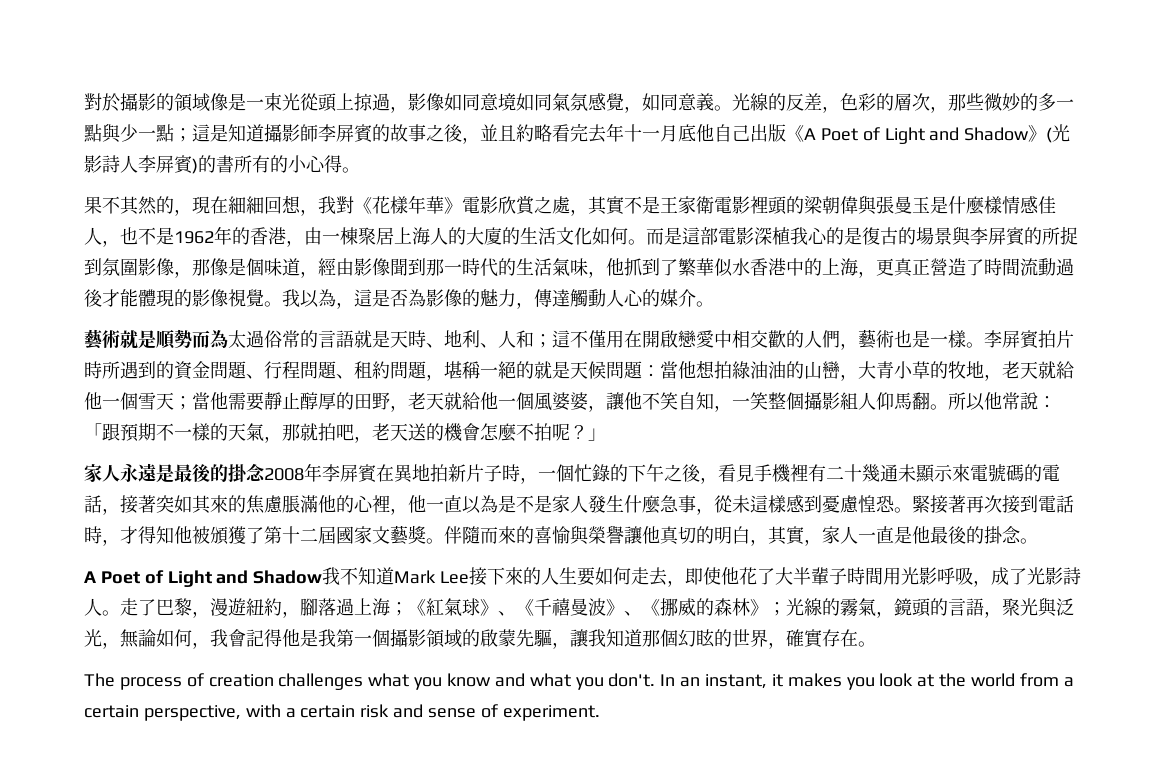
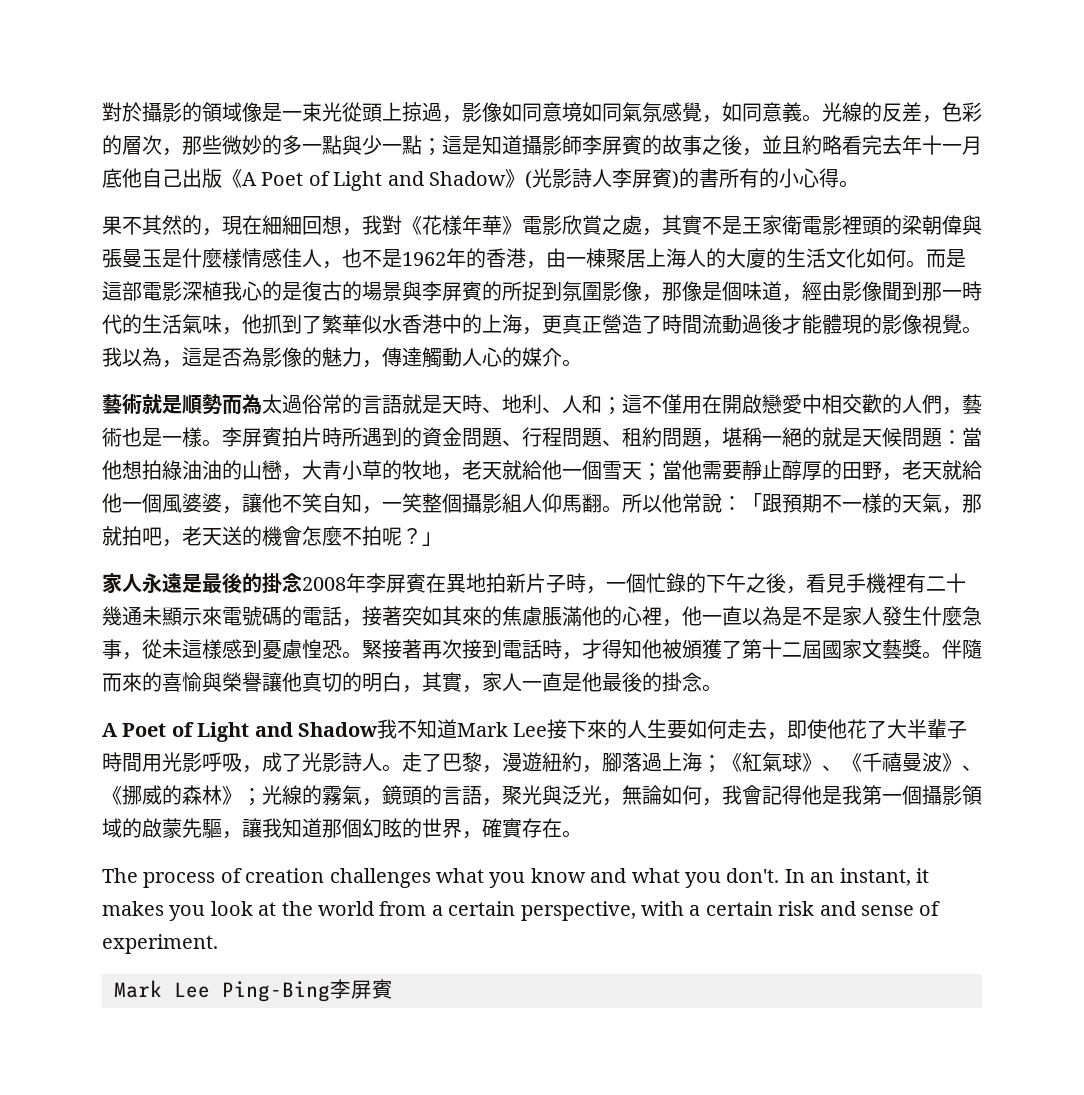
+ Mark Lee Ping-Bing李屏賓

